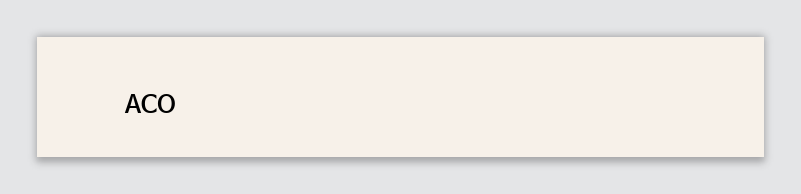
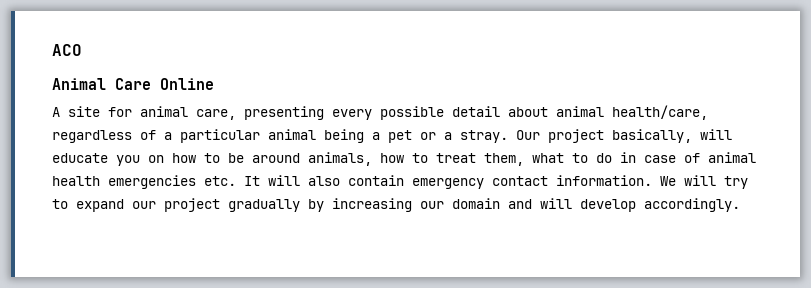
+ Animal Care Online
+ A site for animal care, presenting every possible detail about animal health/care, regardless of a particular animal being a pet or a stray. Our project basically, will educate you on how to be around animals, how to treat them, what to do in case of animal health emergencies etc. It will also contain emergency contact information. We will try to expand our project gradually by increasing our domain and will develop accordingly.

